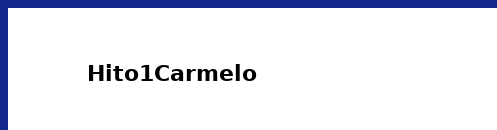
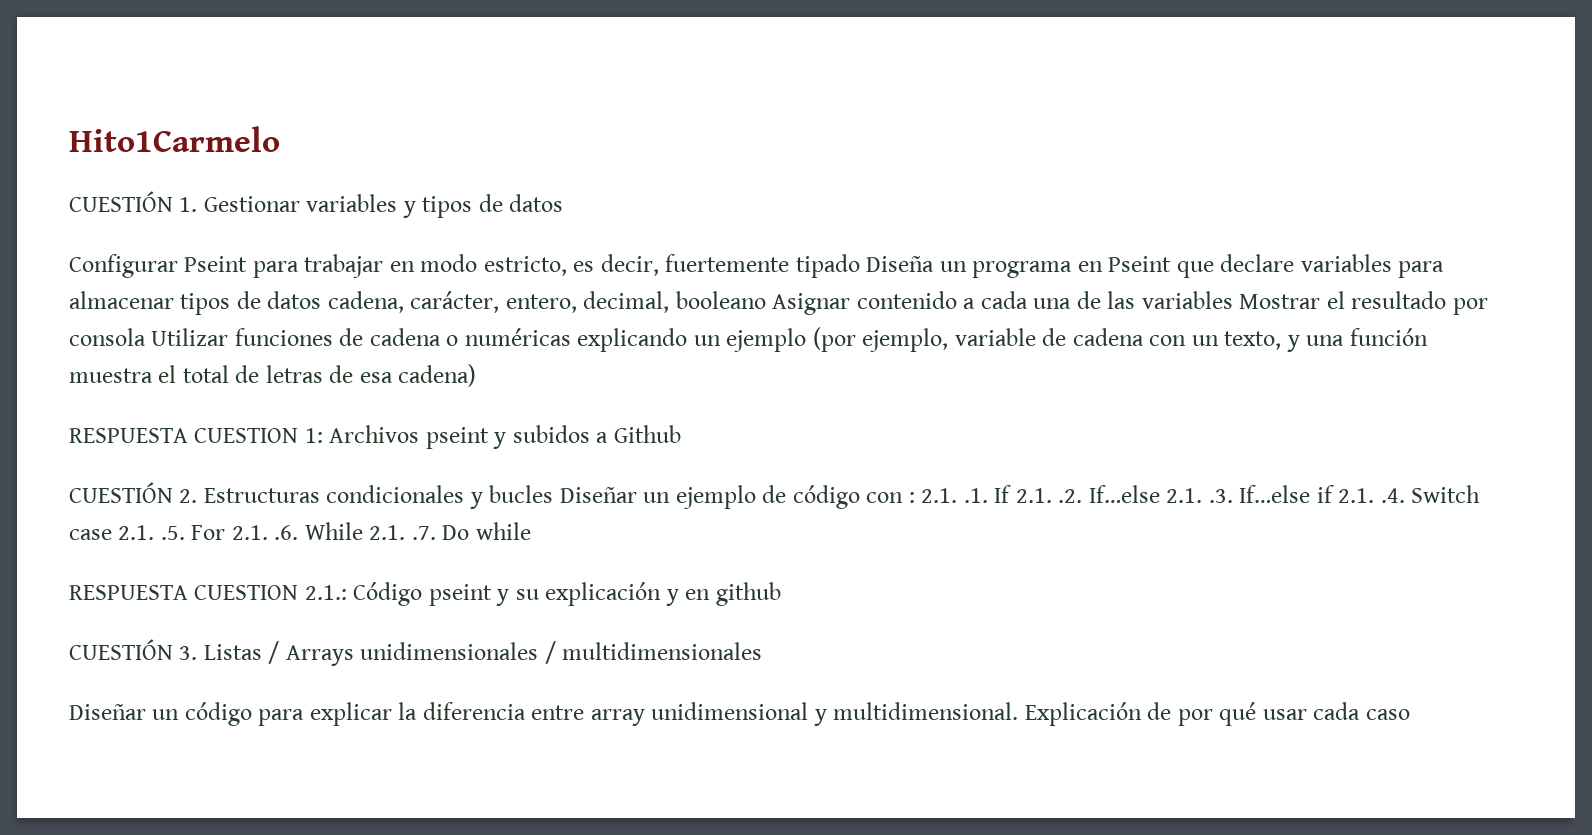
+ CUESTIÓN 1. Gestionar variables y tipos de datos
+ Configurar Pseint para trabajar en modo estricto, es decir, fuertemente tipado Diseña un programa en Pseint que declare variables para almacenar tipos de datos cadena, carácter, entero, decimal, booleano Asignar contenido a cada una de las variables Mostrar el resultado por consola Utilizar funciones de cadena o numéricas explicando un ejemplo (por ejemplo, variable de cadena con un texto, y una función muestra el total de letras de esa cadena)
+ RESPUESTA CUESTION 1: Archivos pseint y subidos a Github
+ CUESTIÓN 2. Estructuras condicionales y bucles Diseñar un ejemplo de código con : 2.1. .1. If 2.1. .2. If…else 2.1. .3. If…else if 2.1. .4. Switch case 2.1. .5. For 2.1. .6. While 2.1. .7. Do while
+ RESPUESTA CUESTION 2.1.: Código pseint y su explicación y en github
+ CUESTIÓN 3. Listas / Arrays unidimensionales / multidimensionales
+ Diseñar un código para explicar la diferencia entre array unidimensional y multidimensional. Explicación de por qué usar cada caso

